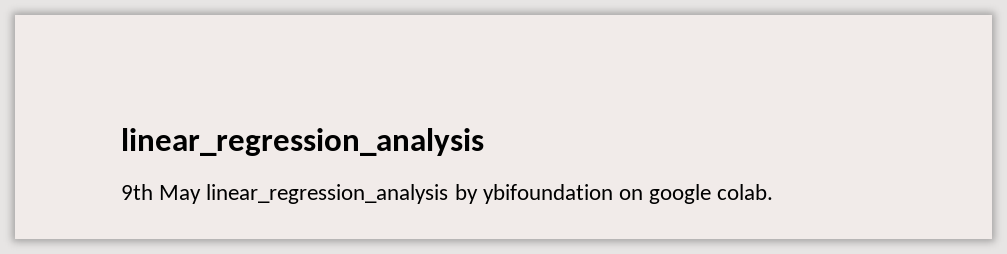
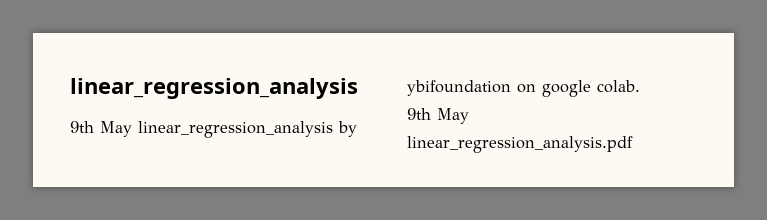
+ 9th May linear_regression_analysis.pdf

